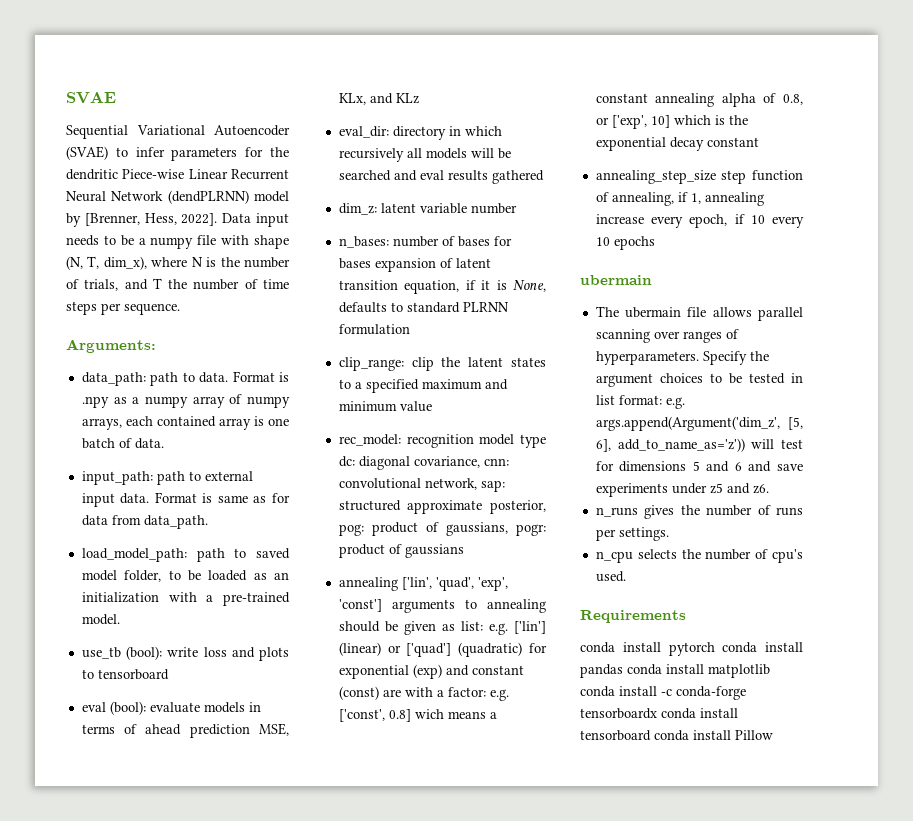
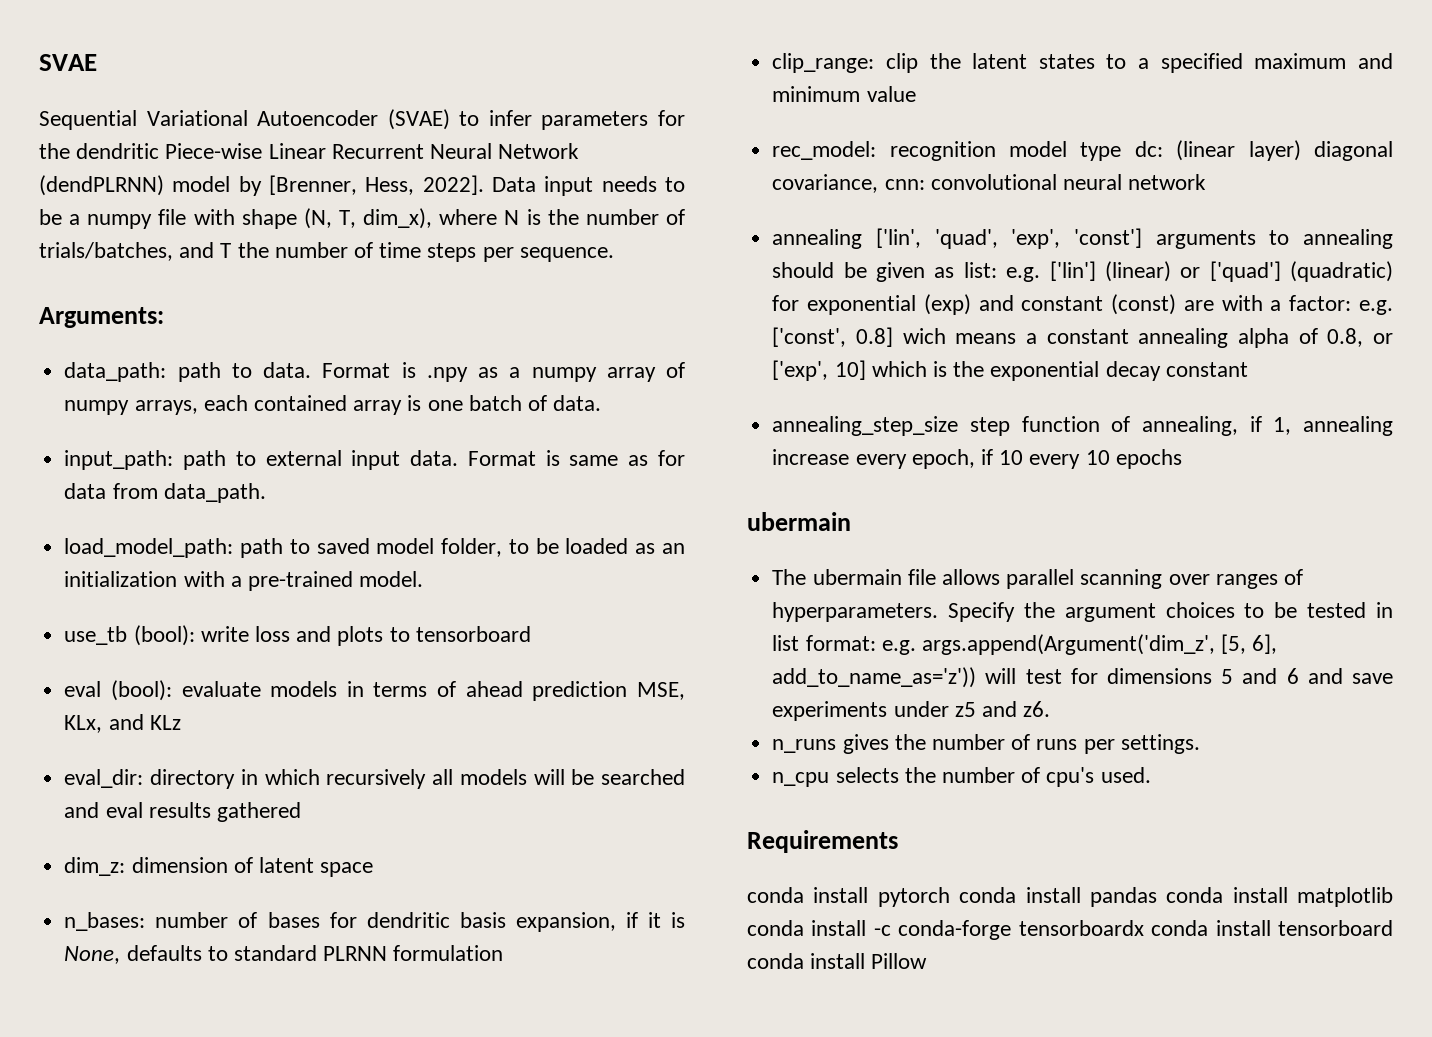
- Data input needs to be a numpy file with shape (N, T, dim_x), where N is the number of trials, and T the number of time steps per sequence.
+ Data input needs to be a numpy file with shape (N, T, dim_x), where N is the number of trials/batches, and T the number of time steps per sequence.
- dim_z: latent variable number
+ dim_z: dimension of latent space
- n_bases: number of bases for bases expansion of latent transition equation, if it is None, defaults to standard PLRNN formulation
+ n_bases: number of bases for dendritic basis expansion, if it is None, defaults to standard PLRNN formulation
- rec_model: recognition model type dc: diagonal covariance, cnn: convolutional network, sap: structured approximate posterior, pog: product of gaussians, pogr: product of gaussians
+ rec_model: recognition model type dc: (linear layer) diagonal covariance, cnn: convolutional neural network

